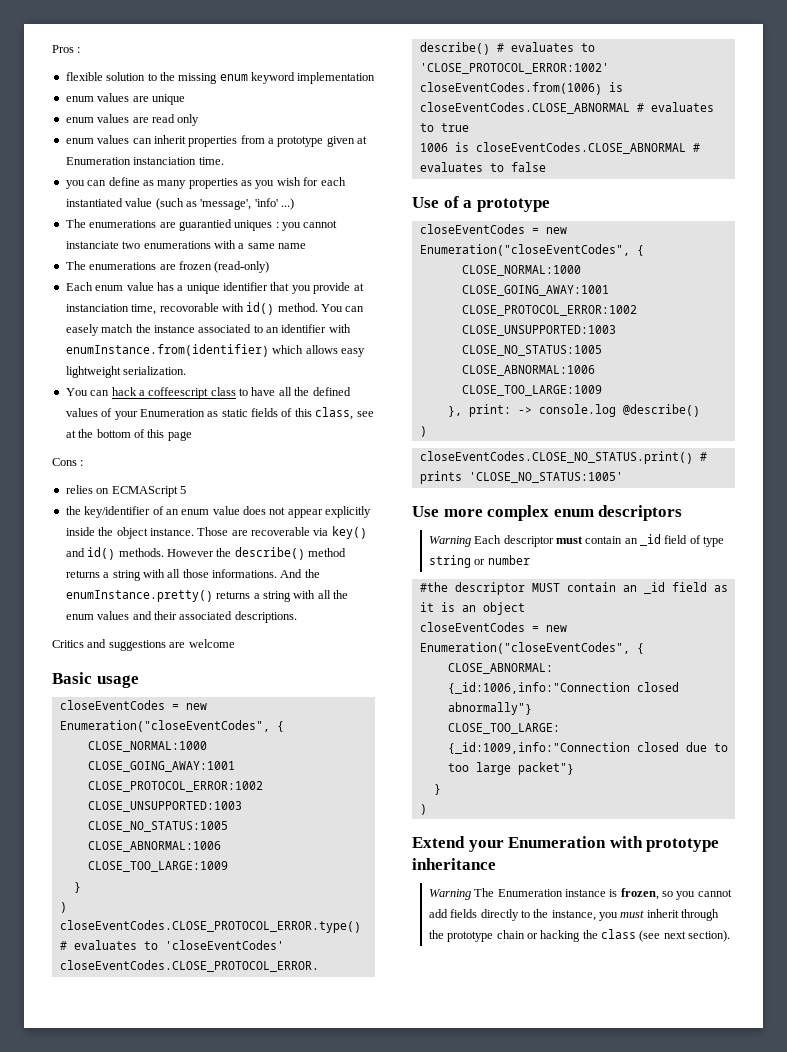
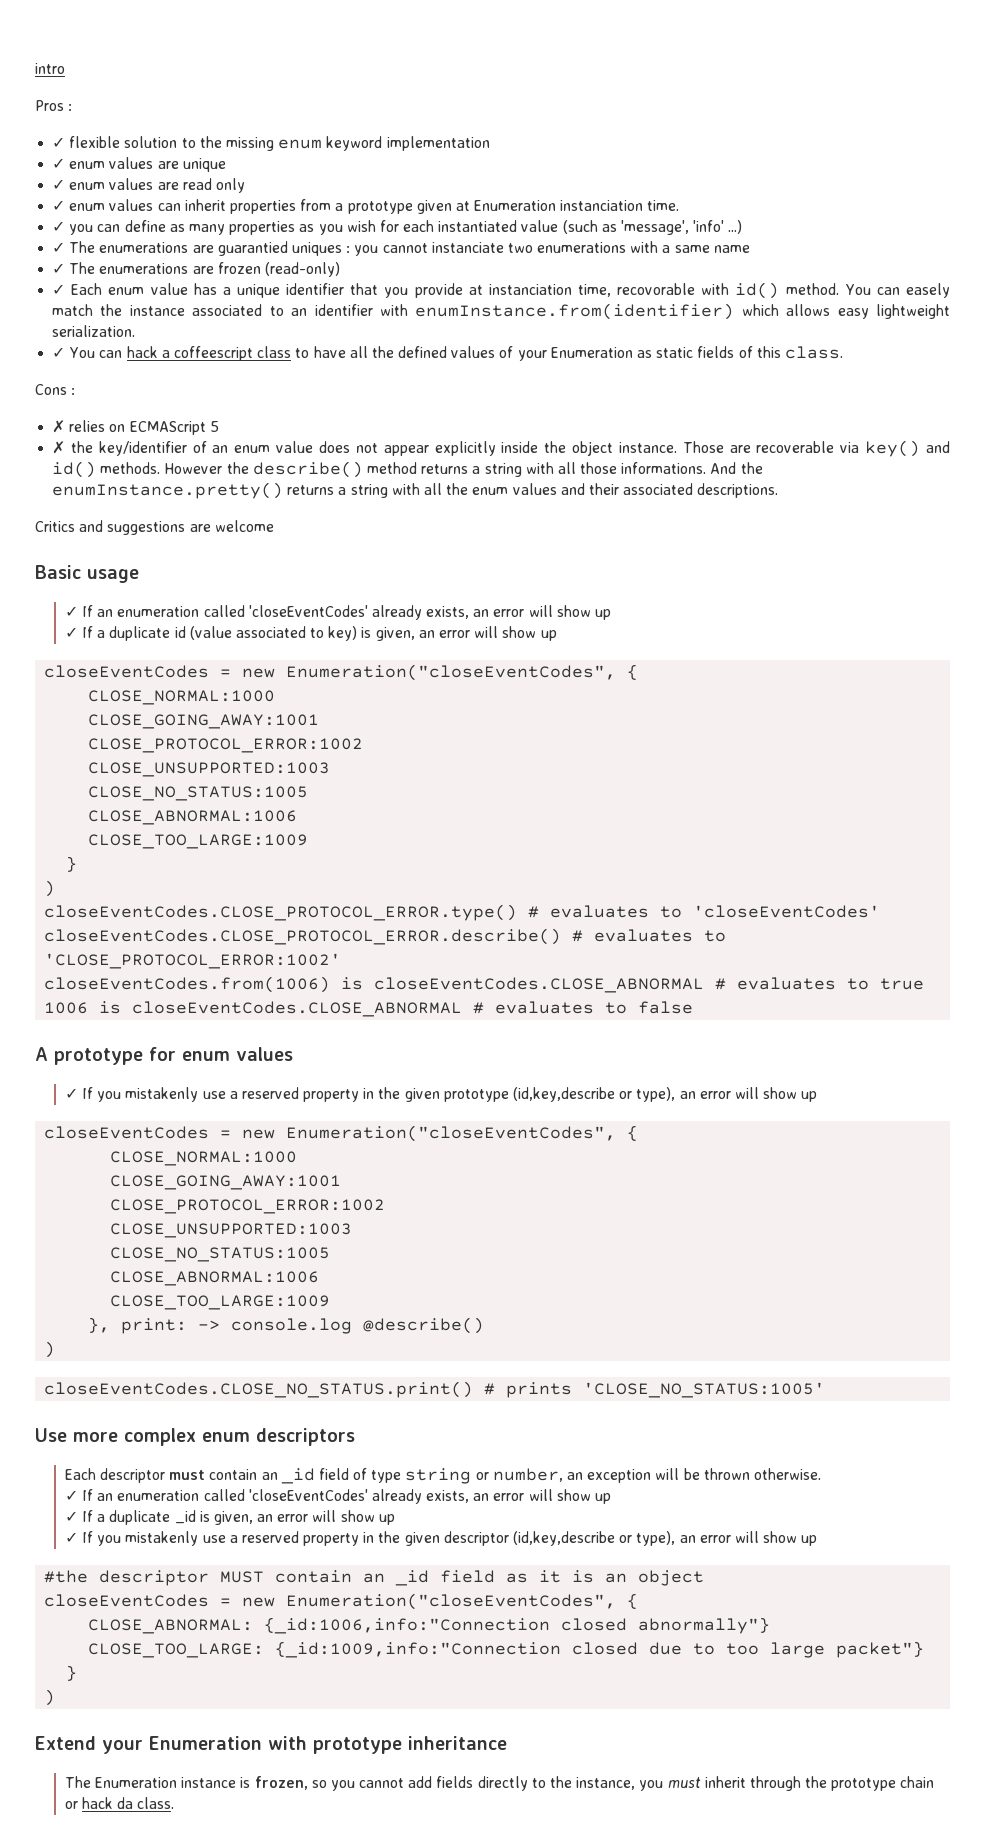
+ intro
- flexible solution to the missing enum keyword implementation
+ ✓ flexible solution to the missing enum keyword implementation
- enum values are unique
+ ✓ enum values are unique
- enum values are read only
+ ✓ enum values are read only
- enum values can inherit properties from a prototype given at Enumeration instanciation time.
+ ✓ enum values can inherit properties from a prototype given at Enumeration instanciation time.
- you can define as many properties as you wish for each instantiated value (such as 'message', 'info' ...)
+ ✓ you can define as many properties as you wish for each instantiated value (such as 'message', 'info' ...)
- The enumerations are guarantied uniques : you cannot instanciate two enumerations with a same name
+ ✓ The enumerations are guarantied uniques : you cannot instanciate two enumerations with a same name
- The enumerations are frozen (read-only)
+ ✓ The enumerations are frozen (read-only)
- Each enum value has a unique identifier that you provide at instanciation time, recovorable with id() method.
+ ✓ Each enum value has a unique identifier that you provide at instanciation time, recovorable with id() method.
- You can hack a coffeescript class to have all the defined values of your Enumeration as static fields of this class, see at the bottom of this page
+ ✓ You can hack a coffeescript class to have all the defined values of your Enumeration as static fields of this class.
- relies on ECMAScript 5
+ ✗ relies on ECMAScript 5
- the key/identifier of an enum value does not appear explicitly inside the object instance.
+ ✗ the key/identifier of an enum value does not appear explicitly inside the object instance.
  Basic usage
+ ✓ If an enumeration called 'closeEventCodes' already exists, an error will show up
+ ✓ If a duplicate id (value associated to key) is given, an error will show up
- Use of a prototype
+ A prototype for enum values
+ ✓ If you mistakenly use a reserved property in the given prototype (id,key,describe or type), an error will show up
- Warning Each descriptor must contain an _id field of type string or number
+ Each descriptor must contain an _id field of type string or number, an exception will be thrown otherwise.
+ ✓ If an enumeration called 'closeEventCodes' already exists, an error will show up
+ ✓ If a duplicate _id is given, an error will show up
+ ✓ If you mistakenly use a reserved property in the given descriptor (id,key,describe or type), an error will show up
- Warning The Enumeration instance is frozen, so you cannot add fields directly to the instance, you must inherit through the prototype chain or hacking the class (see next section).
+ The Enumeration instance is frozen, so you cannot add fields directly to the instance, you must inherit through the prototype chain or hack da class.

